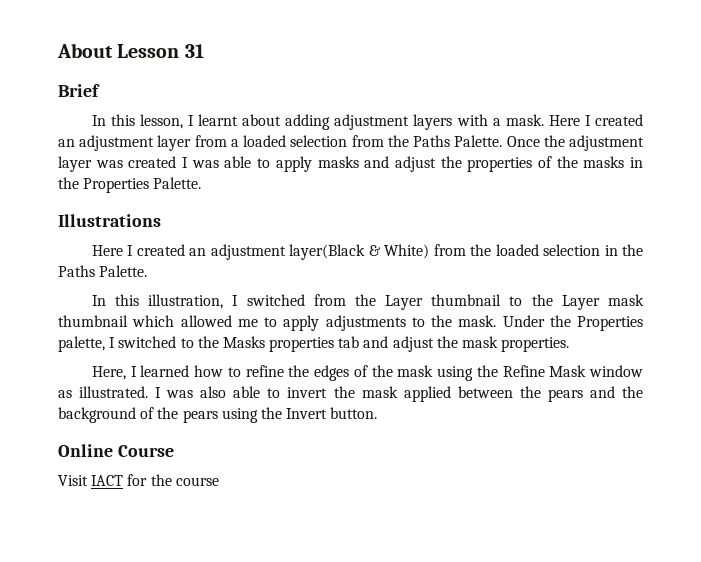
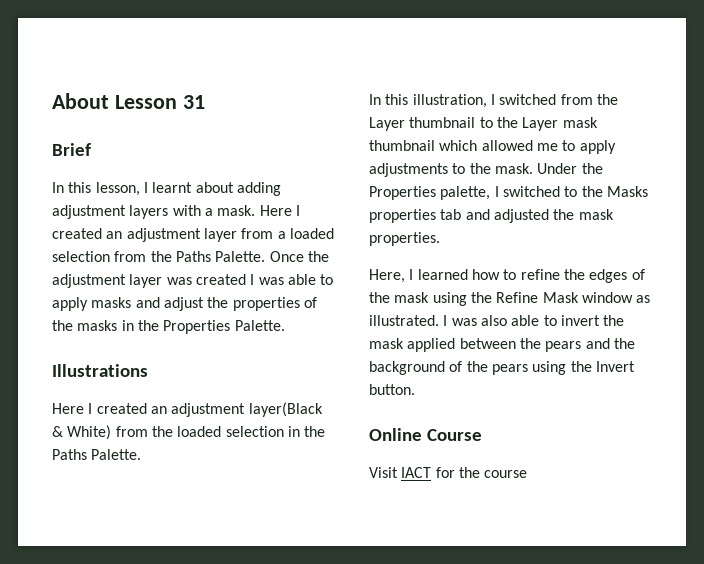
- Under the Properties palette, I switched to the Masks properties tab and adjust the mask properties.
+ Under the Properties palette, I switched to the Masks properties tab and adjusted the mask properties.

